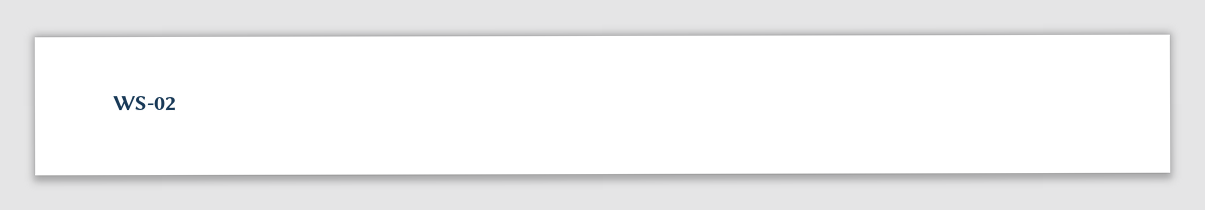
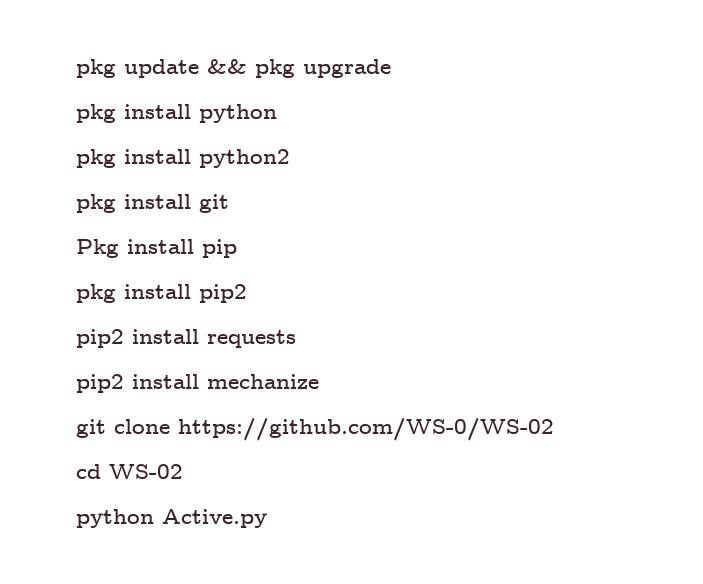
- WS-02
+ pkg update && pkg upgrade
+ pkg install python
+ pkg install python2
+ pkg install git
+ Pkg install pip
+ pkg install pip2
+ pip2 install requests
+ pip2 install mechanize
+ git clone https://github.com/WS-0/WS-02
+ cd WS-02
+ python Active.py

